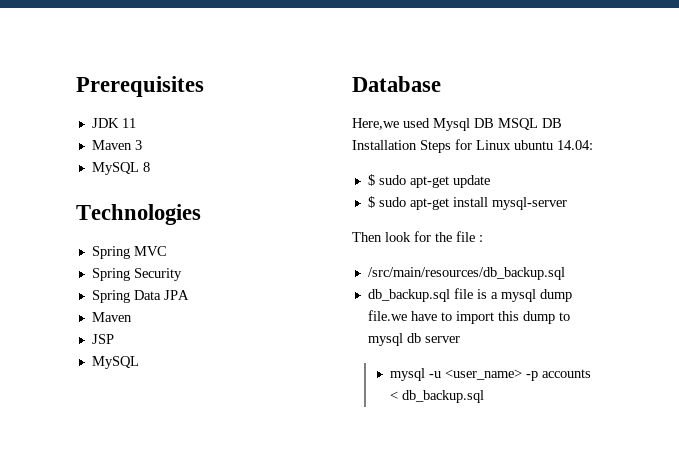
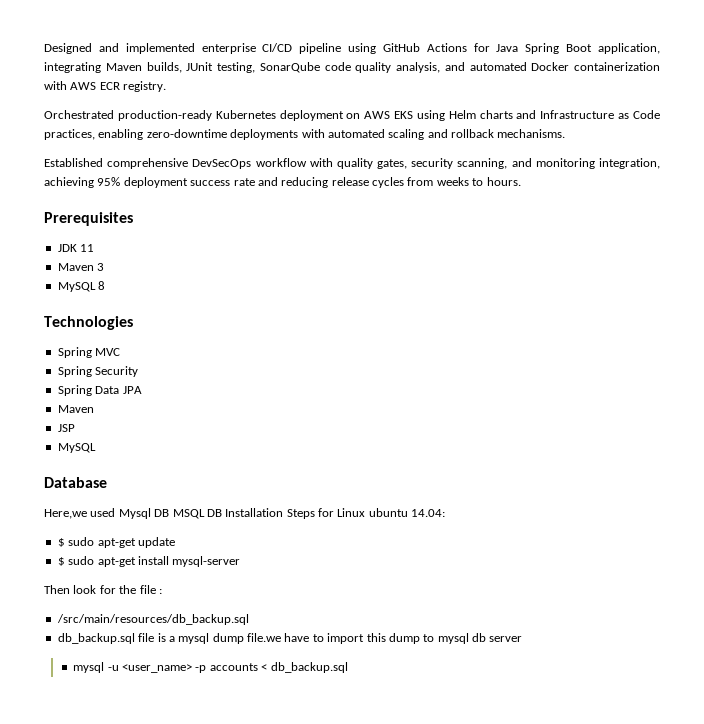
+ Designed and implemented enterprise CI/CD pipeline using GitHub Actions for Java Spring Boot application, integrating Maven builds, JUnit testing, SonarQube code quality analysis, and automated Docker containerization with AWS ECR registry.
+ Orchestrated production-ready Kubernetes deployment on AWS EKS using Helm charts and Infrastructure as Code practices, enabling zero-downtime deployments with automated scaling and rollback mechanisms.
+ Established comprehensive DevSecOps workflow with quality gates, security scanning, and monitoring integration, achieving 95% deployment success rate and reducing release cycles from weeks to hours.

